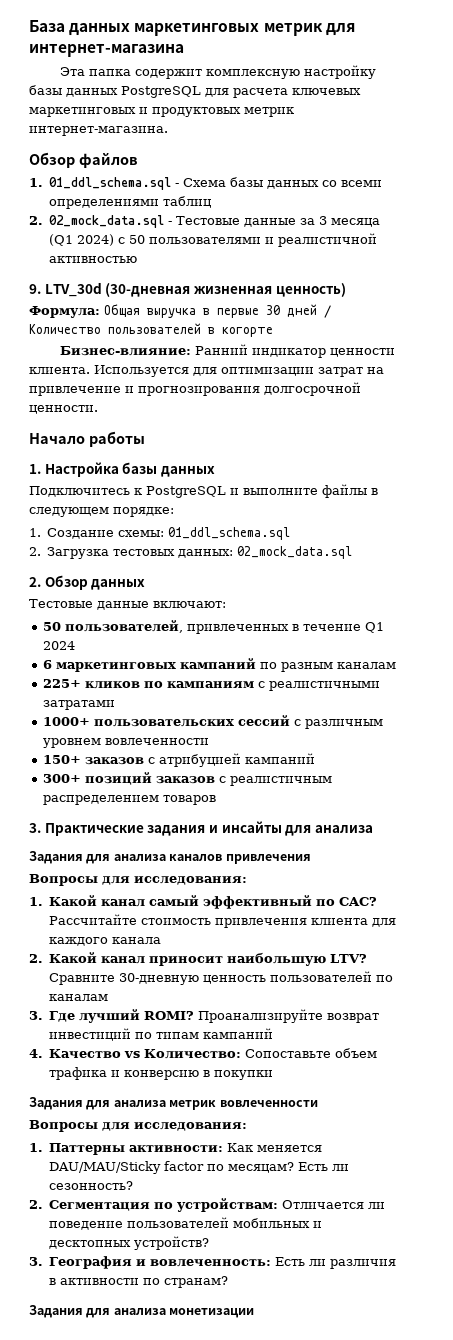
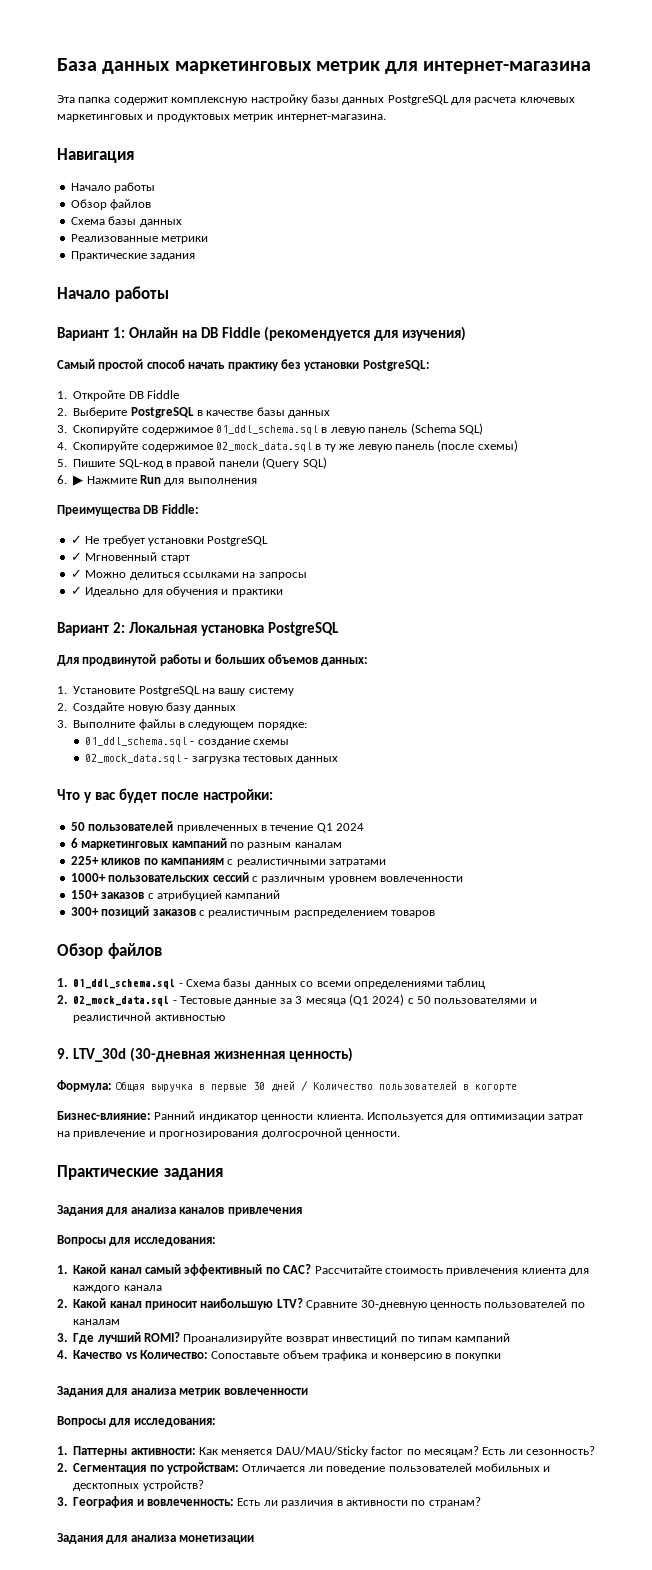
+ Навигация
+ Начало работы
+ Обзор файлов
+ Схема базы данных
+ Реализованные метрики
+ Практические задания
+ Начало работы
+ Вариант 1: Онлайн на DB Fiddle (рекомендуется для изучения)
+ Самый простой способ начать практику без установки PostgreSQL:
+ 1. Откройте DB Fiddle
+ 2. Выберите PostgreSQL в качестве базы данных
+ 3. Скопируйте содержимое 01_ddl_schema.sql в левую панель (Schema SQL)
+ 4. Скопируйте содержимое 02_mock_data.sql в ту же левую панель (после схемы)
+ 5. Пишите SQL-код в правой панели (Query SQL)
+ 6. ▶ Нажмите Run для выполнения
+ Преимущества DB Fiddle:
+ ✓ Не требует установки PostgreSQL
+ ✓ Мгновенный старт
+ ✓ Можно делиться ссылками на запросы
+ ✓ Идеально для обучения и практики
+ Вариант 2: Локальная установка PostgreSQL
+ Для продвинутой работы и больших объемов данных:
+ 1. Установите PostgreSQL на вашу систему
+ 2. Создайте новую базу данных
+ 3. Выполните файлы в следующем порядке:
+ 01_ddl_schema.sql - создание схемы
+ 02_mock_data.sql - загрузка тестовых данных
+ Что у вас будет после настройки:
+ 50 пользователей привлеченных в течение Q1 2024
+ 6 маркетинговых кампаний по разным каналам
+ 225+ кликов по кампаниям с реалистичными затратами
+ 1000+ пользовательских сессий с различным уровнем вовлеченности
+ 150+ заказов с атрибуцией кампаний
+ 300+ позиций заказов с реалистичным распределением товаров
  Используется для оптимизации затрат на привлечение и прогнозирования долгосрочной ценности.
- Начало работы
- 1. Настройка базы данных
- Подключитесь к PostgreSQL и выполните файлы в следующем порядке:
- 1. Создание схемы: 01_ddl_schema.sql
- 2. Загрузка тестовых данных: 02_mock_data.sql
- 2. Обзор данных
- Тестовые данные включают:
- 50 пользователей, привлеченных в течение Q1 2024
- 6 маркетинговых кампаний по разным каналам
- 225+ кликов по кампаниям с реалистичными затратами
- 1000+ пользовательских сессий с различным уровнем вовлеченности
- 150+ заказов с атрибуцией кампаний
- 300+ позиций заказов с реалистичным распределением товаров
- 3. Практические задания и инсайты для анализа
+ Практические задания

